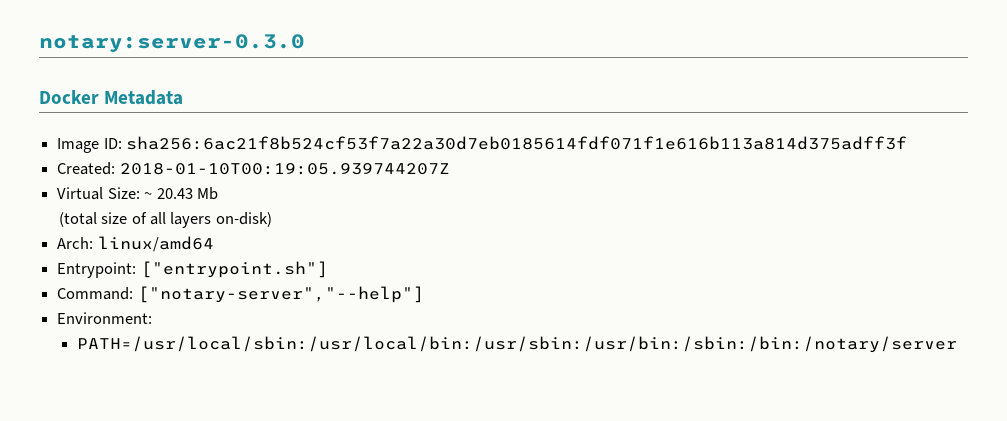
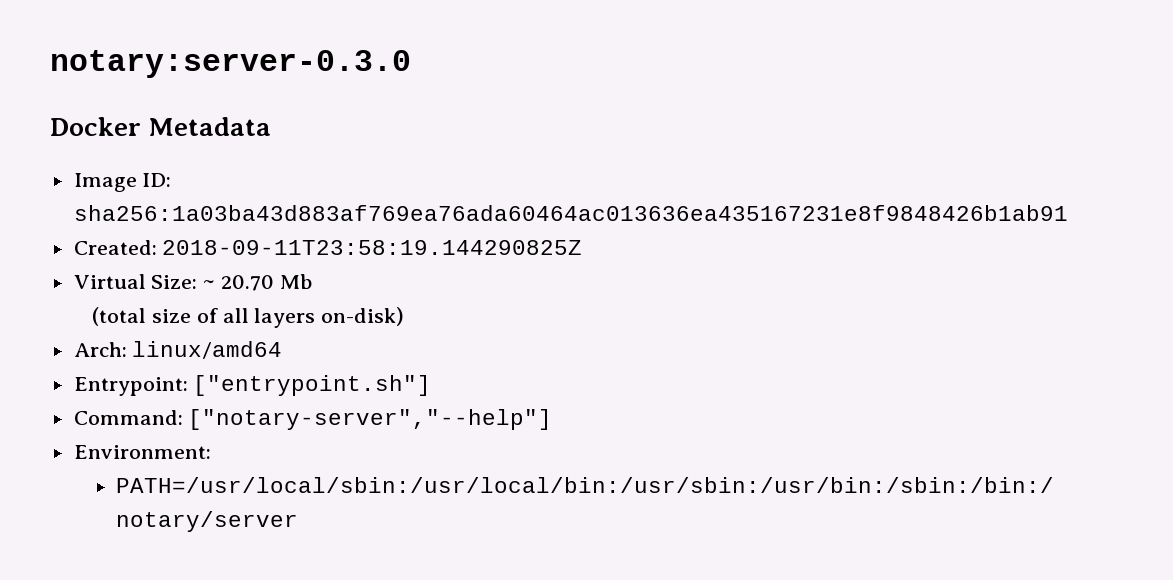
- Image ID: sha256:6ac21f8b524cf53f7a22a30d7eb0185614fdf071f1e616b113a814d375adff3f
+ Image ID: sha256:1a03ba43d883af769ea76ada60464ac013636ea435167231e8f9848426b1ab91
- Created: 2018-01-10T00:19:05.939744207Z
+ Created: 2018-09-11T23:58:19.144290825Z
- Virtual Size: ~ 20.43 Mb
+ Virtual Size: ~ 20.70 Mb

